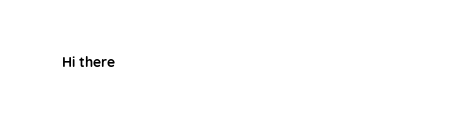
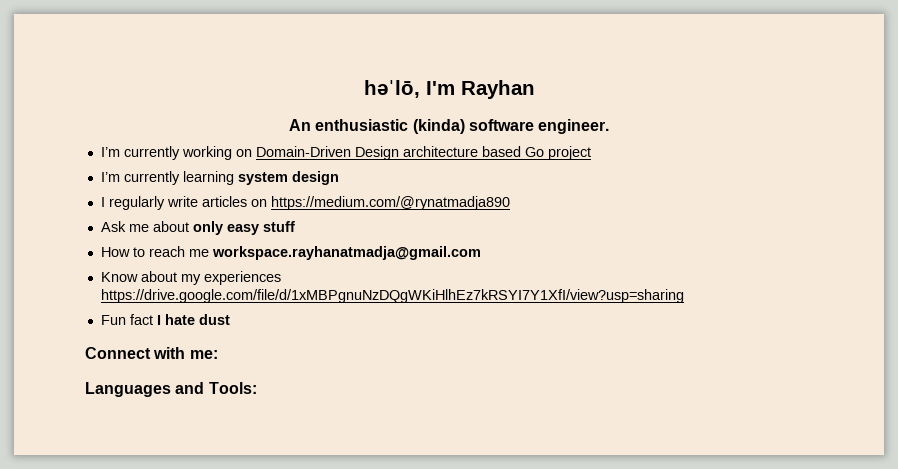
- Hi there
+ həˈlō, I'm Rayhan
+ An enthusiastic (kinda) software engineer.
+ I’m currently working on Domain-Driven Design architecture based Go project
+ I’m currently learning system design
+ I regularly write articles on https://medium.com/@rynatmadja890
+ Ask me about only easy stuff
+ How to reach me workspace.rayhanatmadja@gmail.com
+ Know about my experiences https://drive.google.com/file/d/1xMBPgnuNzDQgWKiHlhEz7kRSYI7Y1XfI/view?usp=sharing
+ Fun fact I hate dust
+ Connect with me:
+ Languages and Tools:

